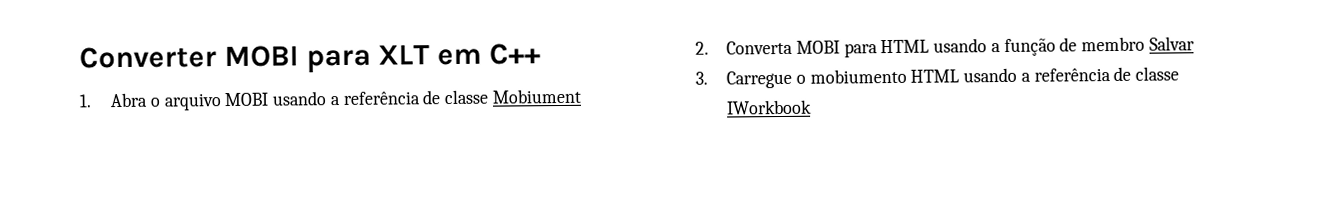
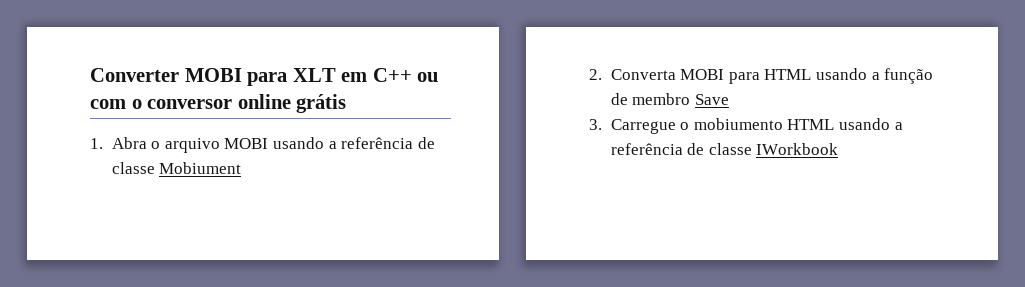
- Converter MOBI para XLT em C++
+ Converter MOBI para XLT em C++ ou com o conversor online grátis
- 2. Converta MOBI para HTML usando a função de membro Salvar
+ 2. Converta MOBI para HTML usando a função de membro Save

